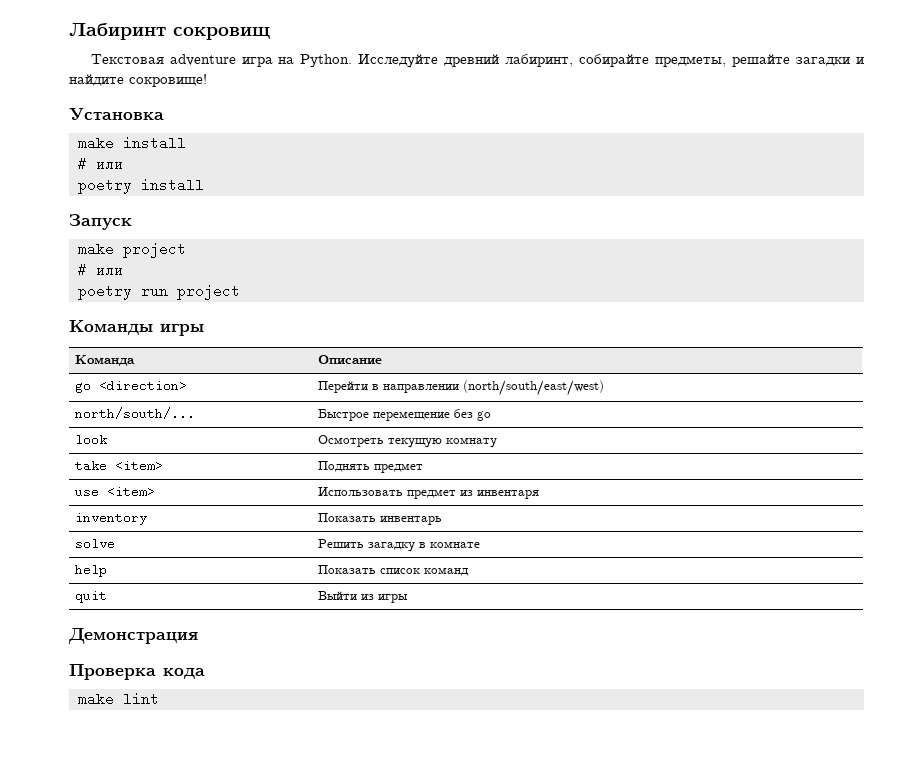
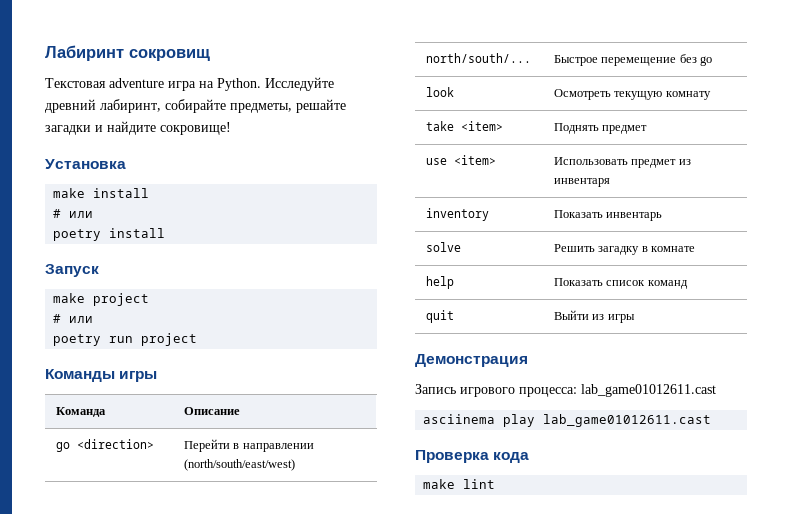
+ Запись игрового процесса: lab_game01012611.cast
+ asciinema play lab_game01012611.cast

